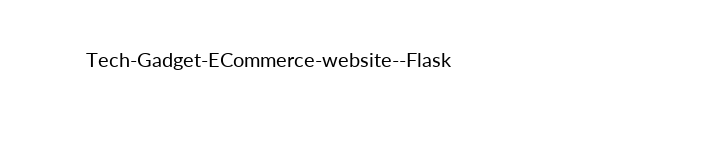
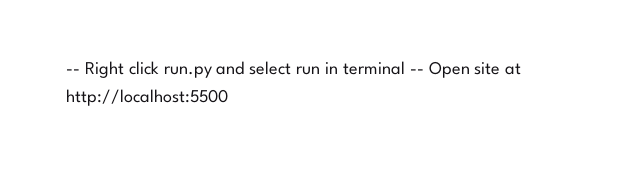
- Tech-Gadget-ECommerce-website--Flask
+ -- Right click run.py and select run in terminal -- Open site at http://localhost:5500

